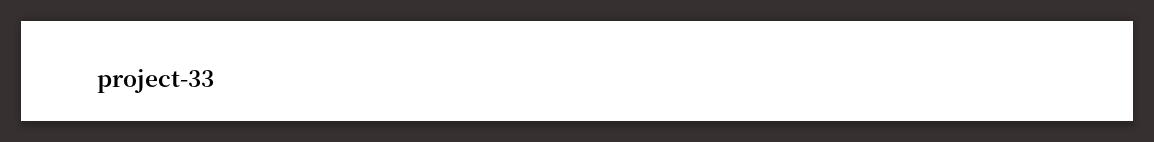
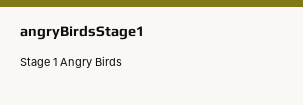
- project-33
+ angryBirdsStage1
+ Stage 1 Angry Birds

